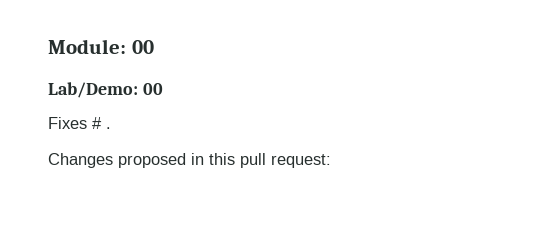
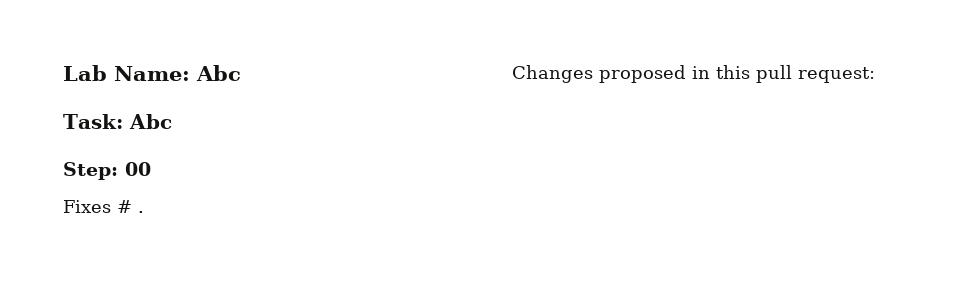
- Module: 00
- Lab/Demo: 00
+ Lab Name: Abc
+ Task: Abc
+ Step: 00

